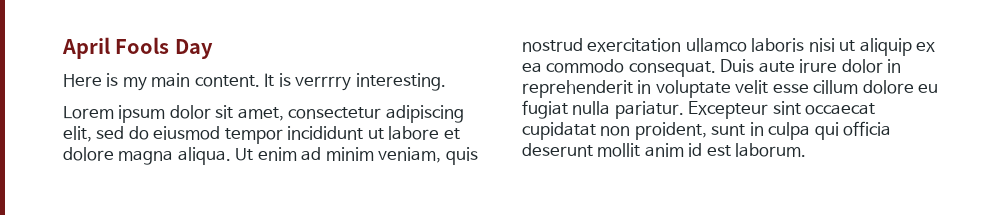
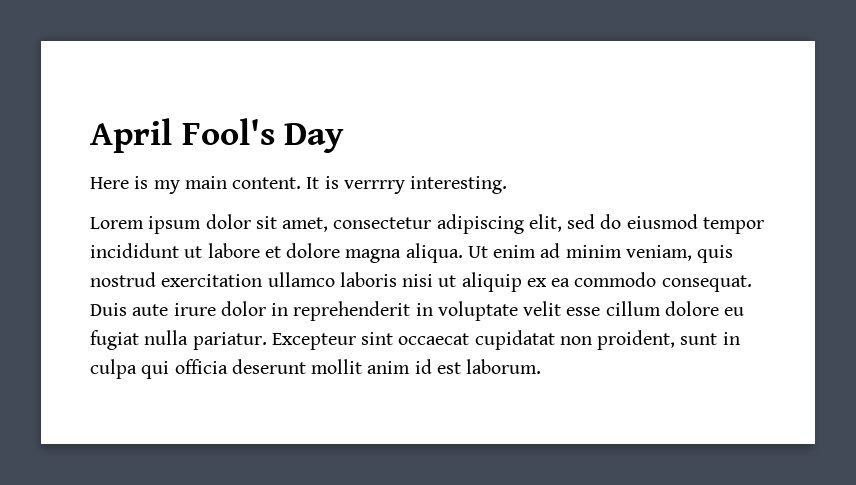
- April Fools Day
+ April Fool's Day

